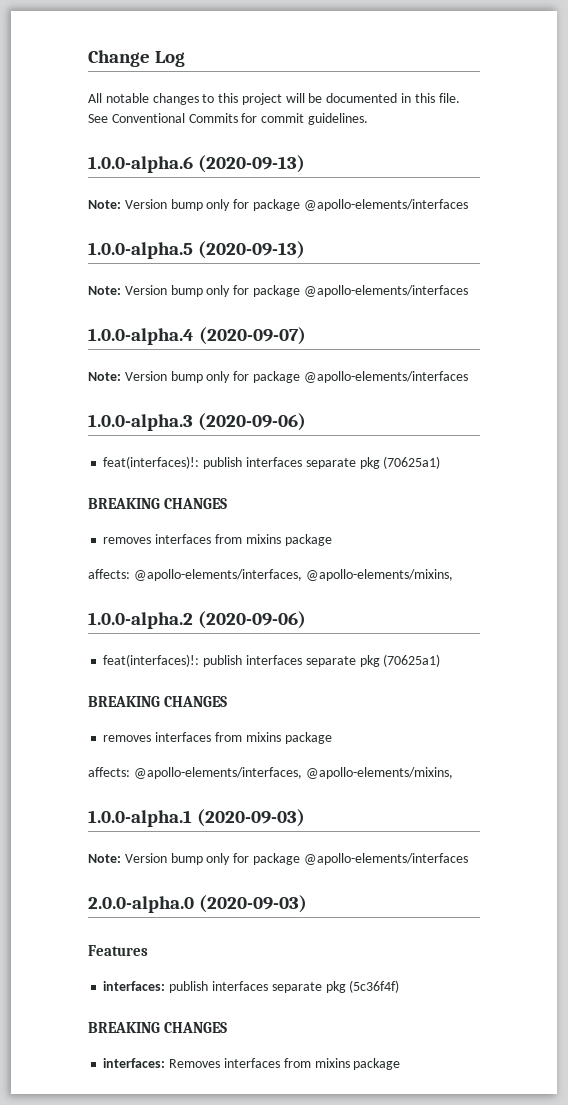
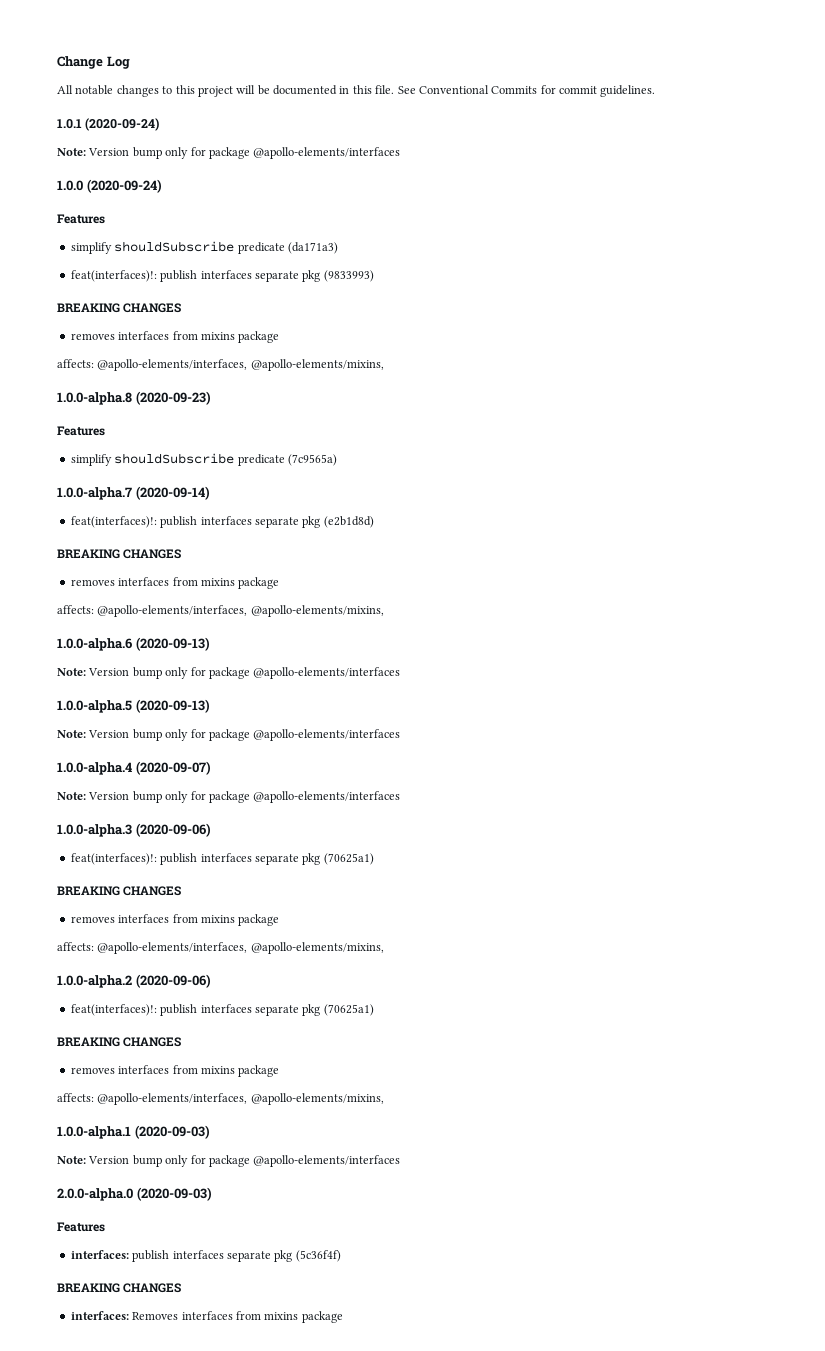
+ 1.0.1 (2020-09-24)
+ Note: Version bump only for package @apollo-elements/interfaces
+ 1.0.0 (2020-09-24)
+ Features
+ simplify shouldSubscribe predicate (da171a3)
+ feat(interfaces)!: publish interfaces separate pkg (9833993)
+ BREAKING CHANGES
+ removes interfaces from mixins package
+ affects: @apollo-elements/interfaces, @apollo-elements/mixins,
+ 1.0.0-alpha.8 (2020-09-23)
+ Features
+ simplify shouldSubscribe predicate (7c9565a)
+ 1.0.0-alpha.7 (2020-09-14)
+ feat(interfaces)!: publish interfaces separate pkg (e2b1d8d)
+ BREAKING CHANGES
+ removes interfaces from mixins package
+ affects: @apollo-elements/interfaces, @apollo-elements/mixins,

